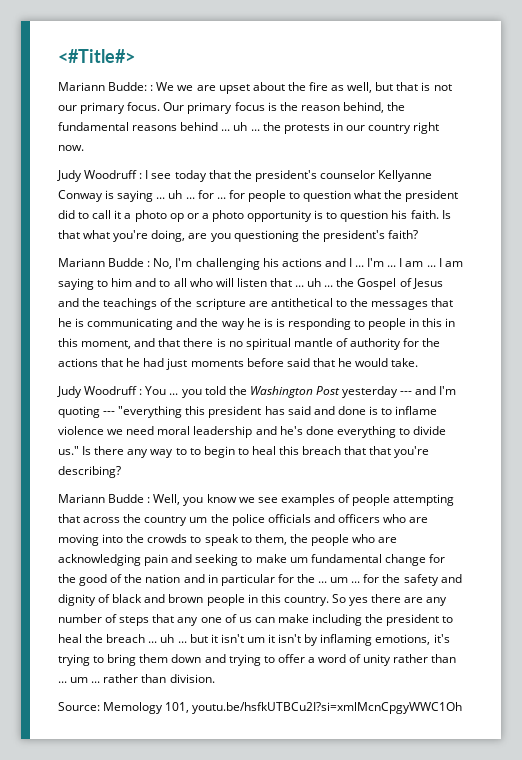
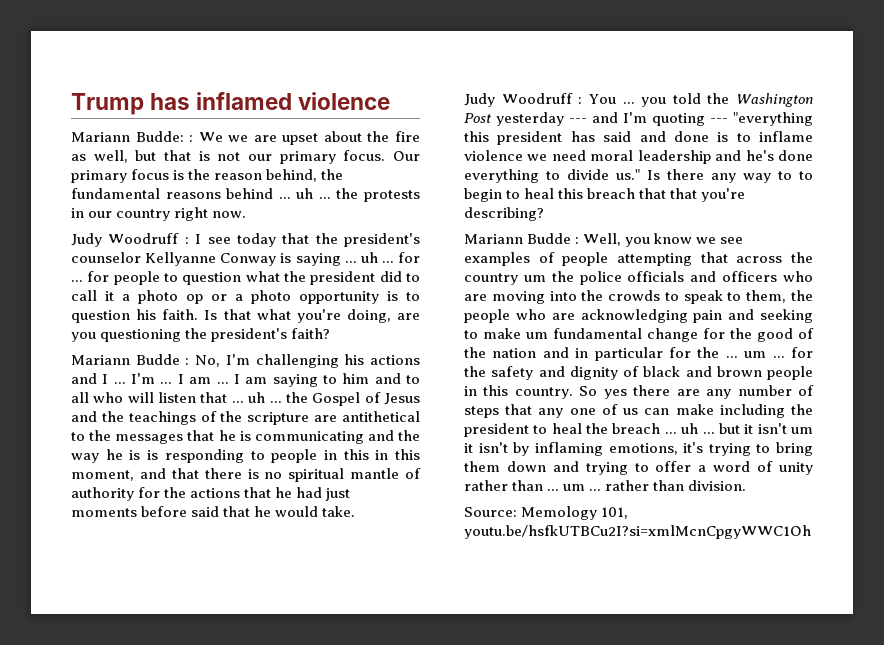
- <#Title#>
+ Trump has inflamed violence

